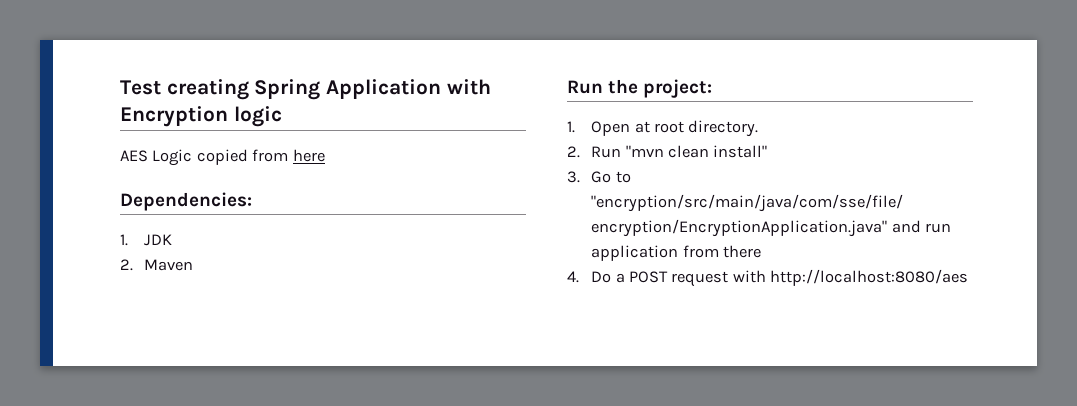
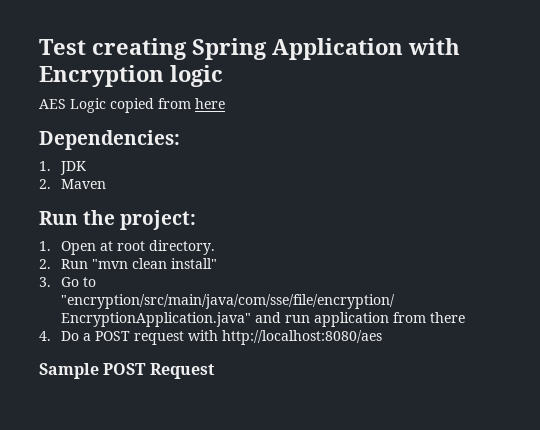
+ Sample POST Request

